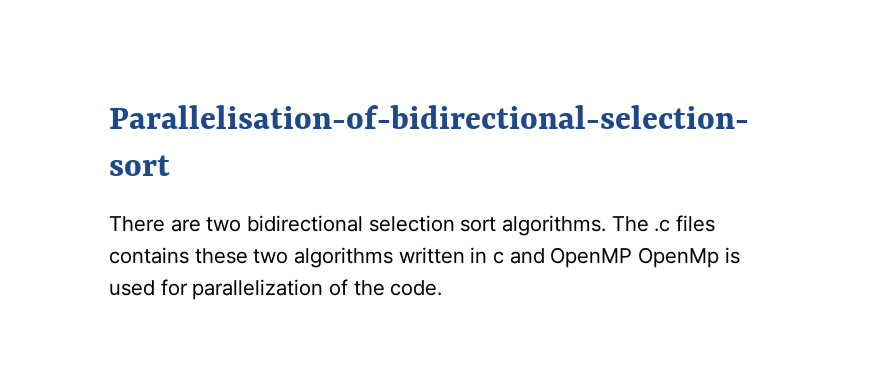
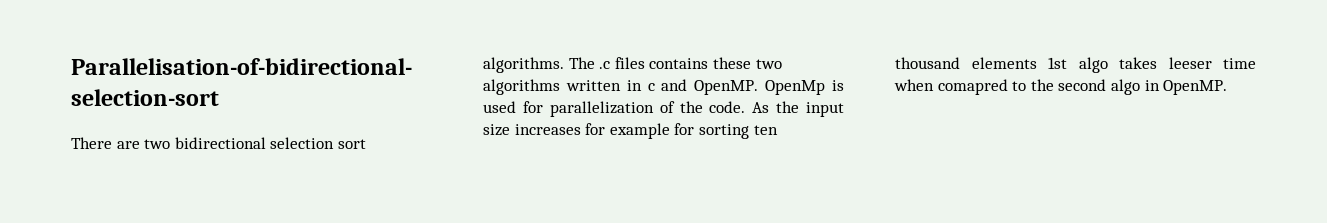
- The .c files contains these two algorithms written in c and OpenMP OpenMp is used for parallelization of the code.
+ The .c files contains these two algorithms written in c and OpenMP. OpenMp is used for parallelization of the code.
+ As the input size increases for example for sorting ten thousand elements 1st algo takes leeser time when comapred to the second algo in OpenMP.

